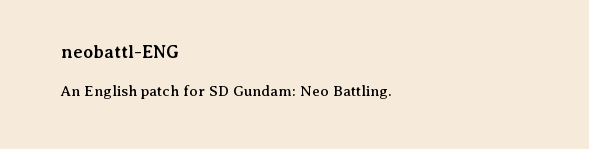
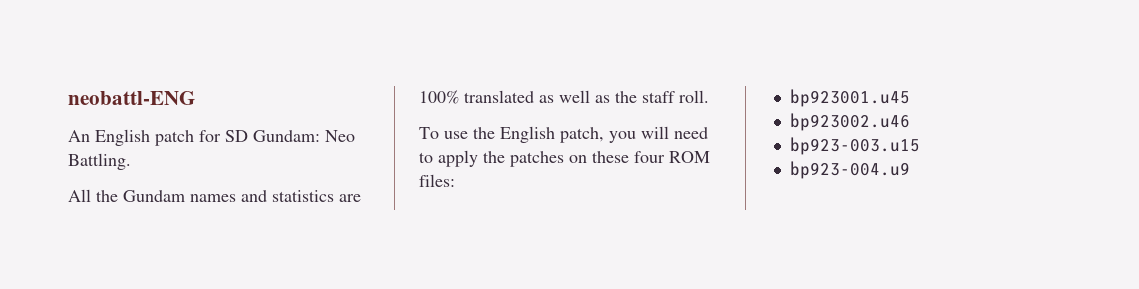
+ All the Gundam names and statistics are 100% translated as well as the staff roll.
+ To use the English patch, you will need to apply the patches on these four ROM files:
+ bp923001.u45
+ bp923002.u46
+ bp923-003.u15
+ bp923-004.u9

